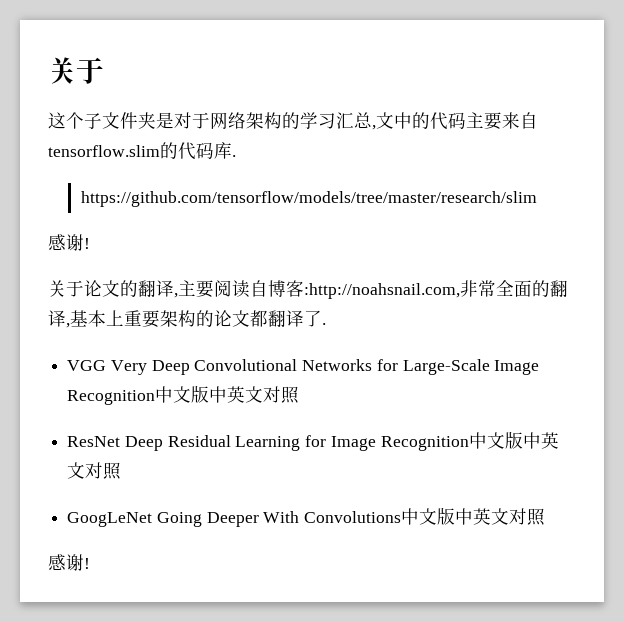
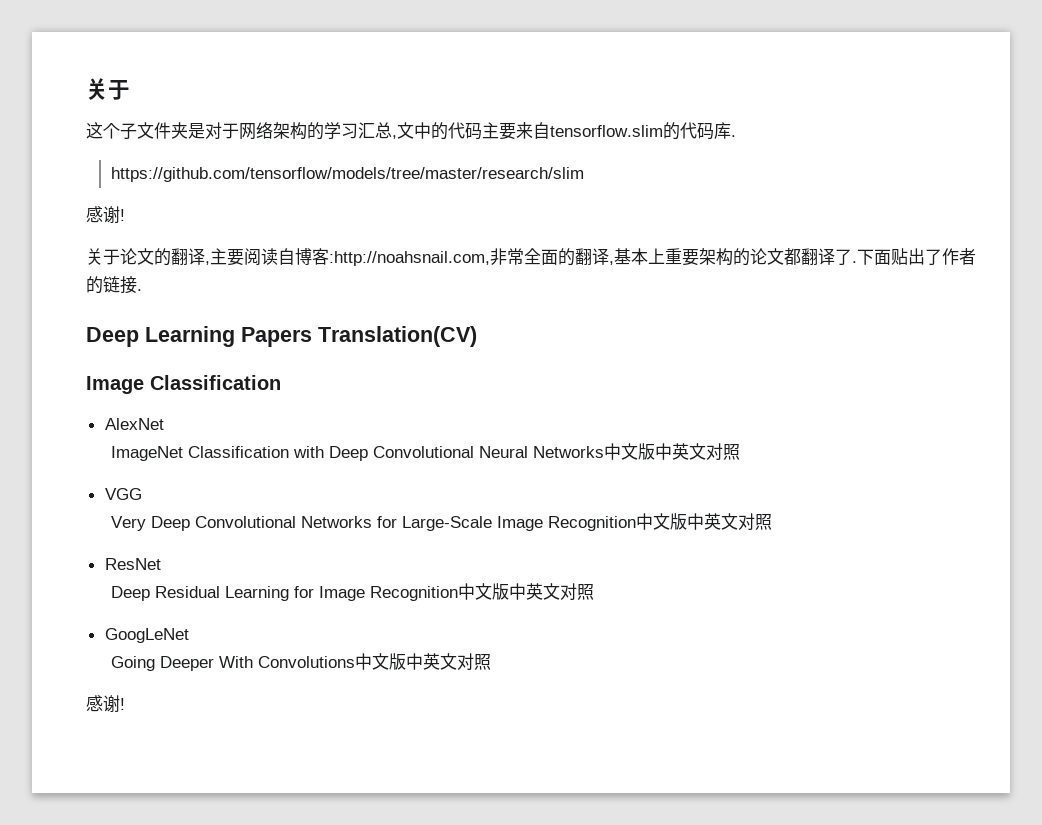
+ 下面贴出了作者的链接.
+ Deep Learning Papers Translation(CV)
+ Image Classification
+ AlexNet
+ ImageNet Classification with Deep Convolutional Neural Networks中文版中英文对照
- VGG Very Deep Convolutional Networks for Large-Scale Image Recognition中文版中英文对照
+ VGG
+ Very Deep Convolutional Networks for Large-Scale Image Recognition中文版中英文对照
- ResNet Deep Residual Learning for Image Recognition中文版中英文对照
+ ResNet
+ Deep Residual Learning for Image Recognition中文版中英文对照
- GoogLeNet Going Deeper With Convolutions中文版中英文对照
+ GoogLeNet
+ Going Deeper With Convolutions中文版中英文对照

